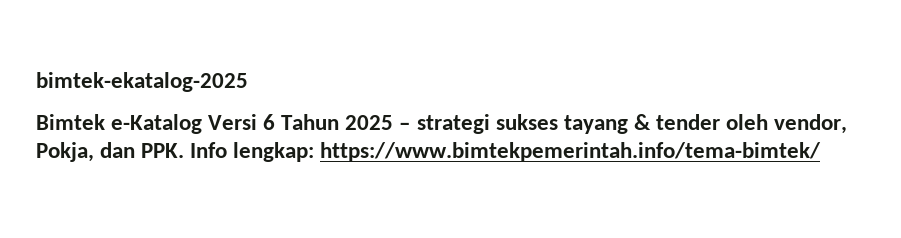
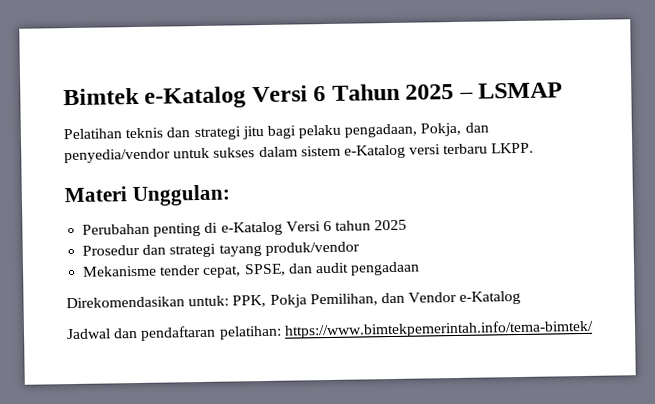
- bimtek-ekatalog-2025
- Bimtek e-Katalog Versi 6 Tahun 2025 – strategi sukses tayang & tender oleh vendor, Pokja, dan PPK. Info lengkap: https://www.bimtekpemerintah.info/tema-bimtek/
+ Bimtek e-Katalog Versi 6 Tahun 2025 – LSMAP
+ Pelatihan teknis dan strategi jitu bagi pelaku pengadaan, Pokja, dan penyedia/vendor untuk sukses dalam sistem e-Katalog versi terbaru LKPP.
+ Materi Unggulan:
+ Perubahan penting di e-Katalog Versi 6 tahun 2025
+ Prosedur dan strategi tayang produk/vendor
+ Mekanisme tender cepat, SPSE, dan audit pengadaan
+ Direkomendasikan untuk: PPK, Pokja Pemilihan, dan Vendor e-Katalog
+ Jadwal dan pendaftaran pelatihan: https://www.bimtekpemerintah.info/tema-bimtek/

